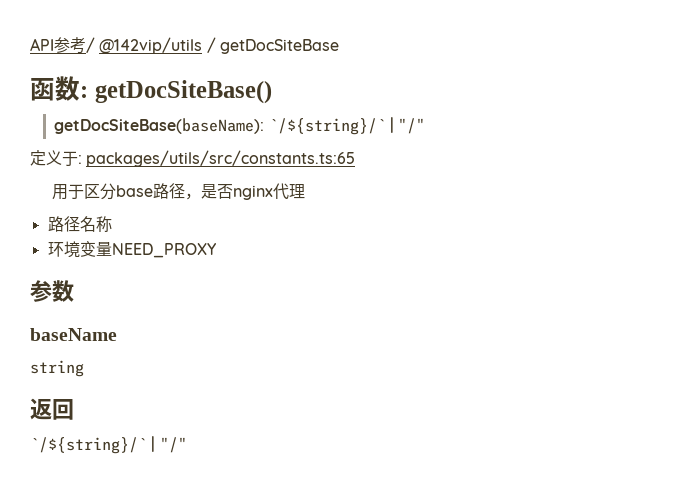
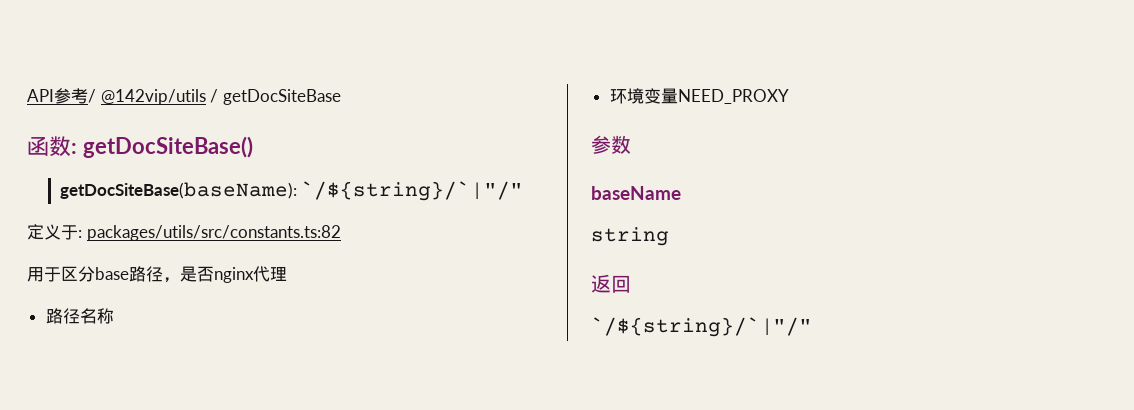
- 定义于: packages/utils/src/constants.ts:65
+ 定义于: packages/utils/src/constants.ts:82

